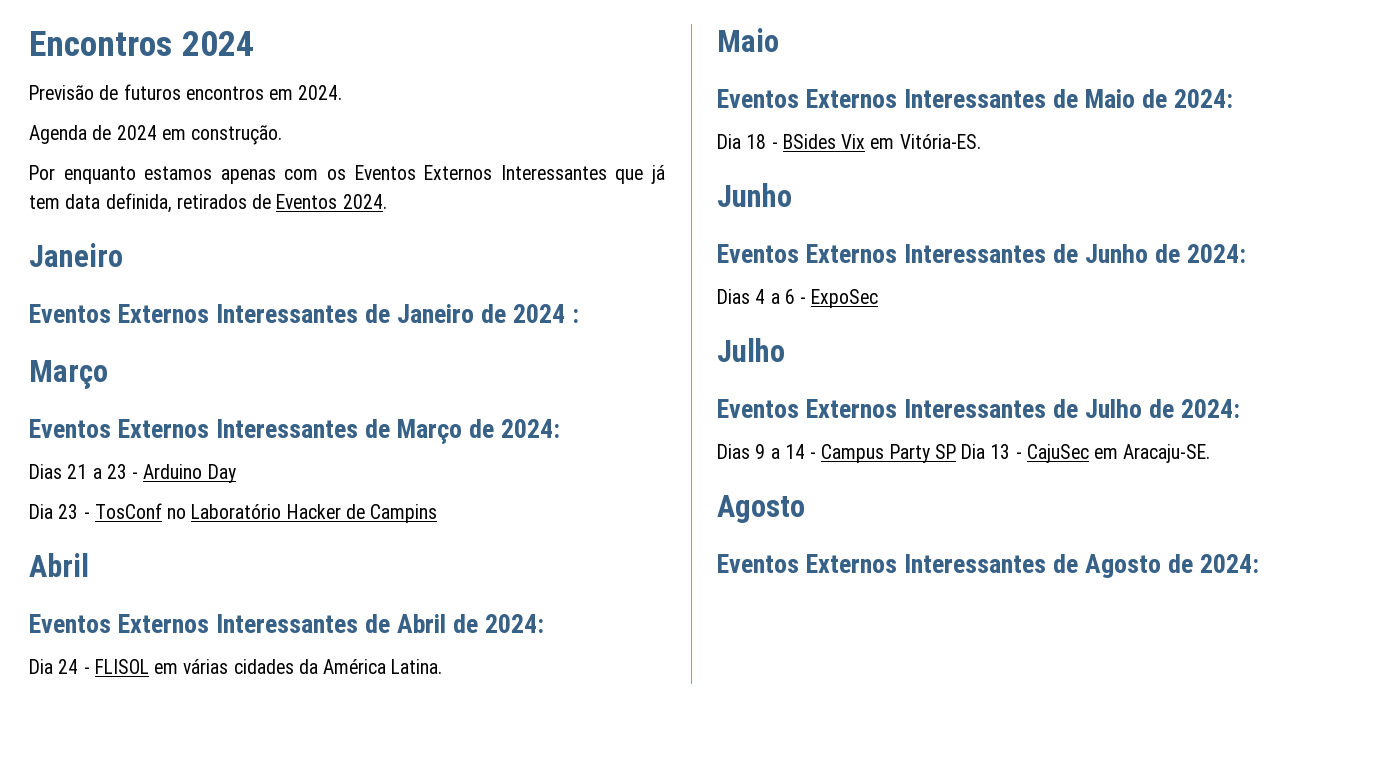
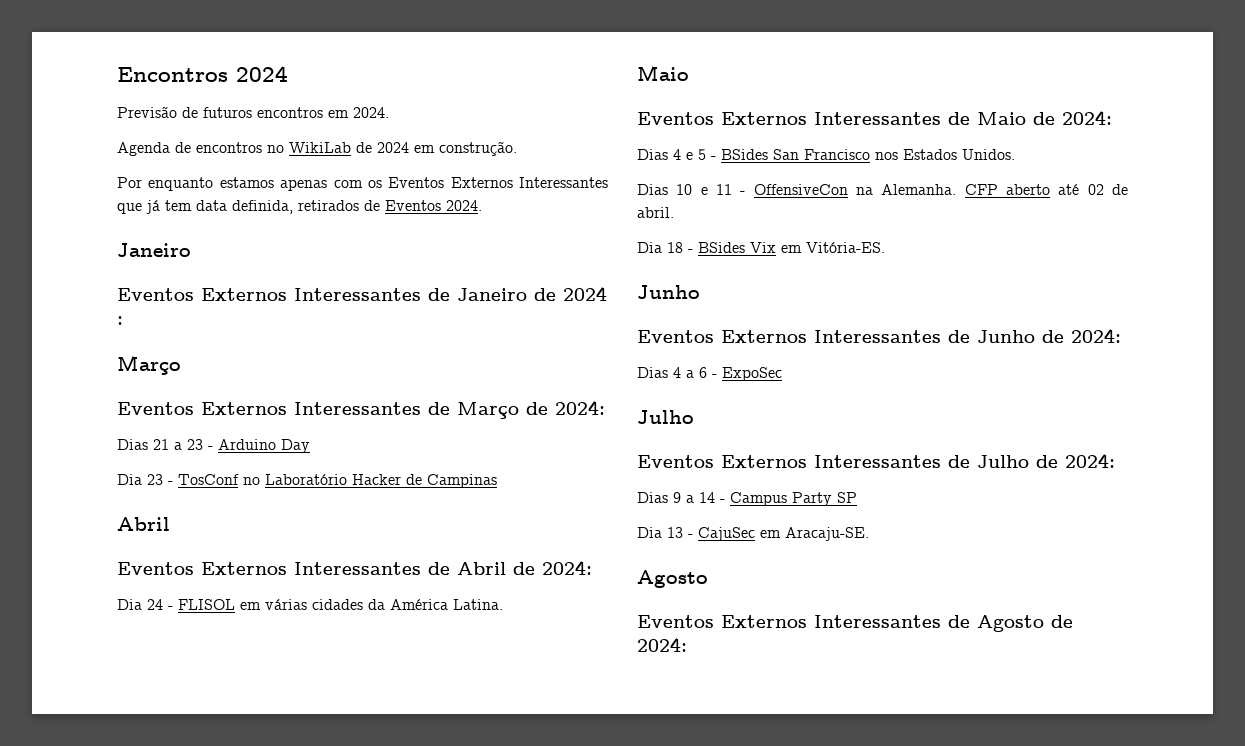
- Agenda de 2024 em construção.
+ Agenda de encontros no WikiLab de 2024 em construção.
- Dia 23 - TosConf no Laboratório Hacker de Campins
+ Dia 23 - TosConf no Laboratório Hacker de Campinas
+ Dias 4 e 5 - BSides San Francisco nos Estados Unidos.
+ Dias 10 e 11 - OffensiveCon na Alemanha. CFP aberto até 02 de abril.
- Dias 9 a 14 - Campus Party SP Dia 13 - CajuSec em Aracaju-SE.
+ Dias 9 a 14 - Campus Party SP
+ Dia 13 - CajuSec em Aracaju-SE.

